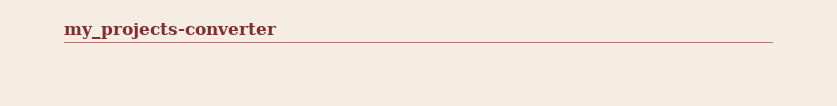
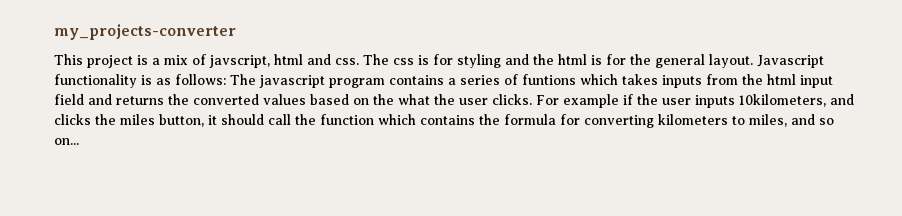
+ This project is a mix of javscript, html and css. The css is for styling and the html is for the general layout. Javascript functionality is as follows: The javascript program contains a series of funtions which takes inputs from the html input field and returns the converted values based on the what the user clicks. For example if the user inputs 10kilometers, and clicks the miles button, it should call the function which contains the formula for converting kilometers to miles, and so on...

